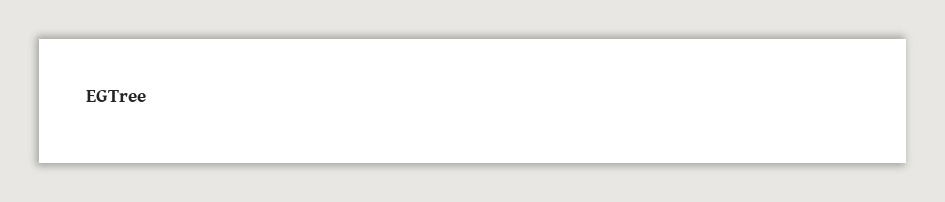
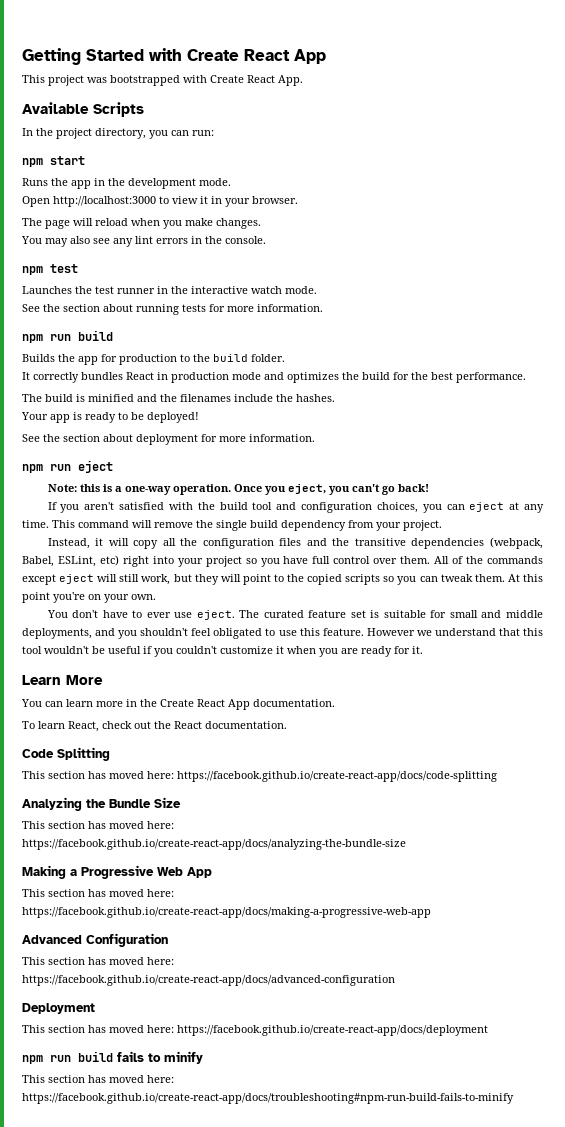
- EGTree
+ Getting Started with Create React App
+ This project was bootstrapped with Create React App.
+ Available Scripts
+ In the project directory, you can run:
+ npm start
+ Runs the app in the development mode.
+ Open http://localhost:3000 to view it in your browser.
+ The page will reload when you make changes.
+ You may also see any lint errors in the console.
+ npm test
+ Launches the test runner in the interactive watch mode.
+ See the section about running tests for more information.
+ npm run build
+ Builds the app for production to the build folder.
+ It correctly bundles React in production mode and optimizes the build for the best performance.
+ The build is minified and the filenames include the hashes.
+ Your app is ready to be deployed!
+ See the section about deployment for more information.
+ npm run eject
+ Note: this is a one-way operation. Once you eject, you can't go back!
+ If you aren't satisfied with the build tool and configuration choices, you can eject at any time. This command will remove the single build dependency from your project.
+ Instead, it will copy all the configuration files and the transitive dependencies (webpack, Babel, ESLint, etc) right into your project so you have full control over them. All of the commands except eject will still work, but they will point to the copied scripts so you can tweak them. At this point you're on your own.
+ You don't have to ever use eject. The curated feature set is suitable for small and middle deployments, and you shouldn't feel obligated to use this feature. However we understand that this tool wouldn't be useful if you couldn't customize it when you are ready for it.
+ Learn More
+ You can learn more in the Create React App documentation.
+ To learn React, check out the React documentation.
+ Code Splitting
+ This section has moved here: https://facebook.github.io/create-react-app/docs/code-splitting
+ Analyzing the Bundle Size
+ This section has moved here: https://facebook.github.io/create-react-app/docs/analyzing-the-bundle-size
+ Making a Progressive Web App
+ This section has moved here: https://facebook.github.io/create-react-app/docs/making-a-progressive-web-app
+ Advanced Configuration
+ This section has moved here: https://facebook.github.io/create-react-app/docs/advanced-configuration
+ Deployment
+ This section has moved here: https://facebook.github.io/create-react-app/docs/deployment
+ npm run build fails to minify
+ This section has moved here: https://facebook.github.io/create-react-app/docs/troubleshooting#npm-run-build-fails-to-minify

